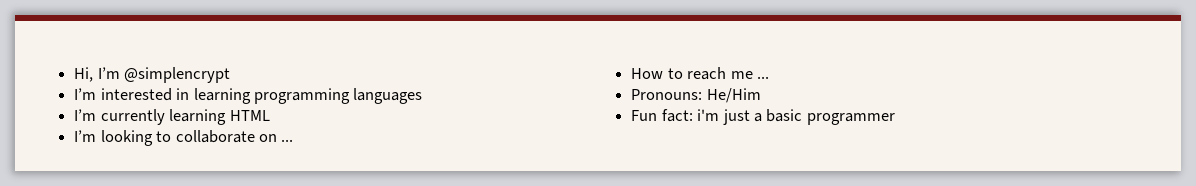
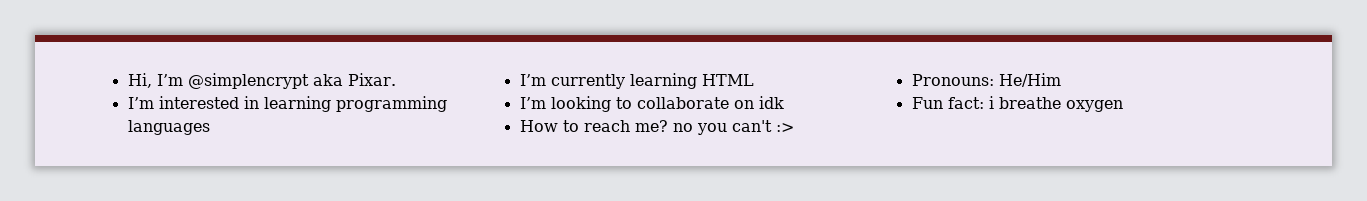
- Hi, I’m @simplencrypt
+ Hi, I’m @simplencrypt aka Pixar.
- I’m looking to collaborate on ...
+ I’m looking to collaborate on idk
- How to reach me ...
+ How to reach me? no you can't :>
- Fun fact: i'm just a basic programmer
+ Fun fact: i breathe oxygen

